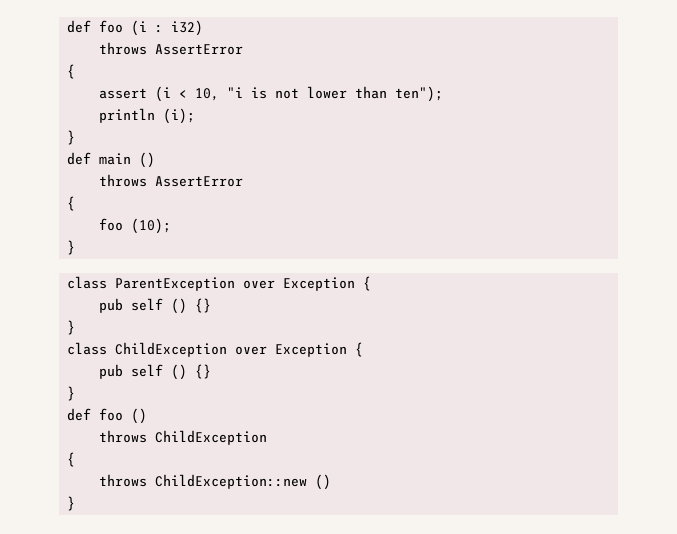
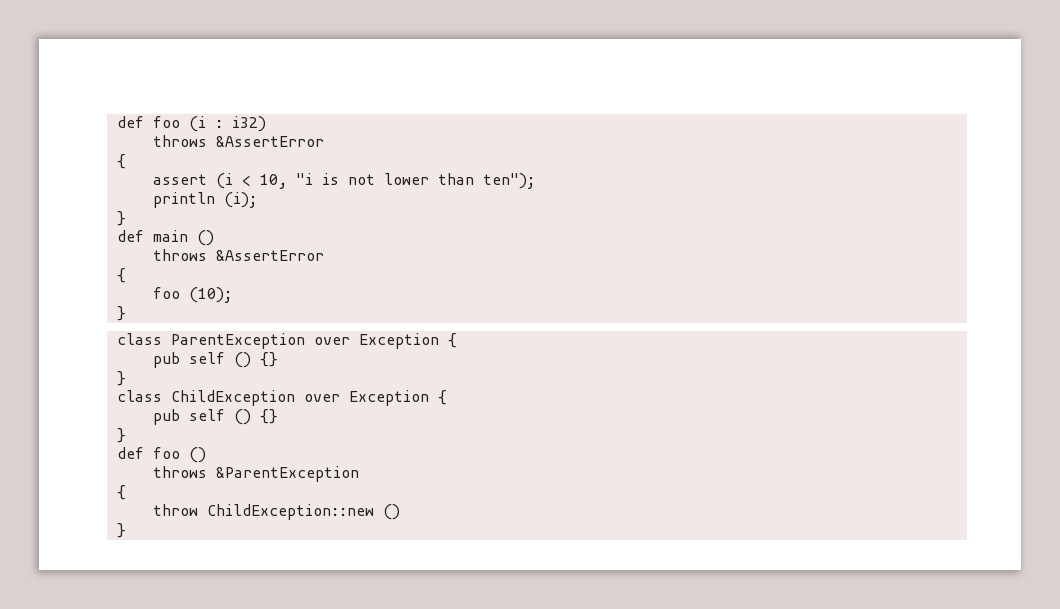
  def foo (i : i32)
- throws AssertError
+ throws &AssertError
  def main ()
- throws AssertError
+ throws &AssertError
- throws ChildException
+ throws &ParentException
  {
- throws ChildException::new ()
+ throw ChildException::new ()

